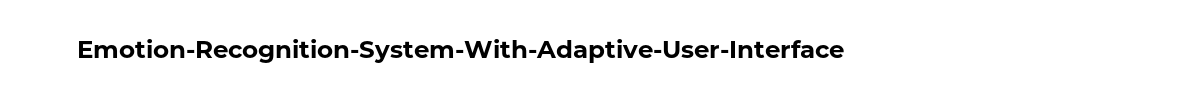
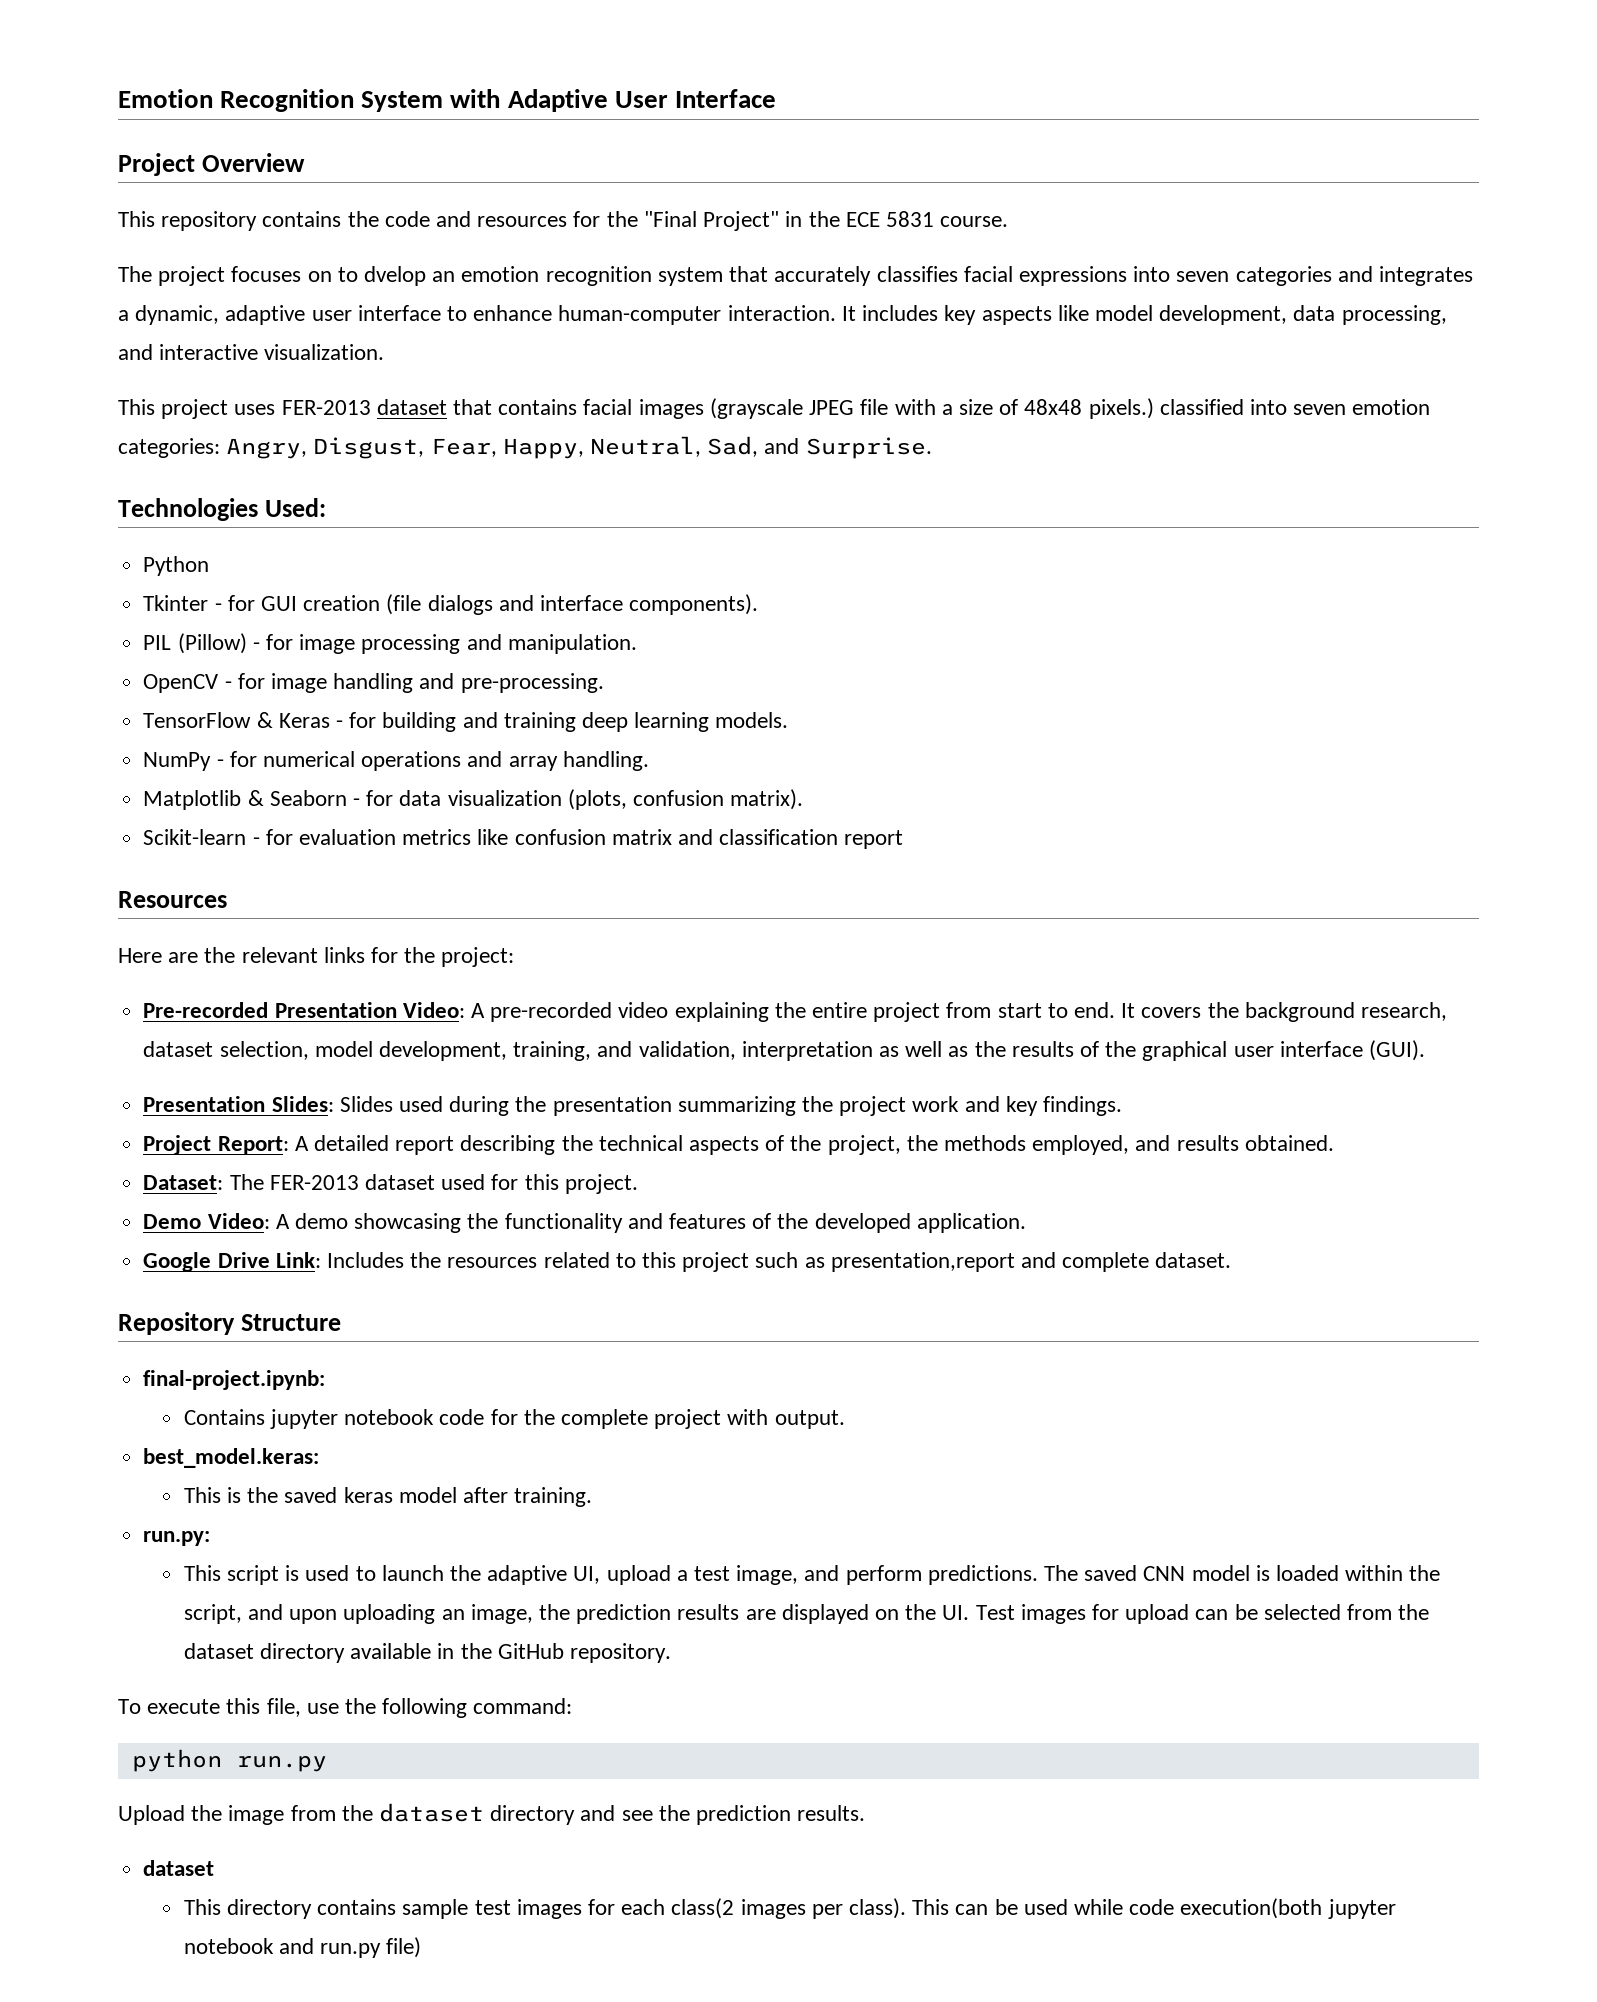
- Emotion-Recognition-System-With-Adaptive-User-Interface
+ Emotion Recognition System with Adaptive User Interface
+ Project Overview
+ This repository contains the code and resources for the "Final Project" in the ECE 5831 course.
+ The project focuses on to dvelop an emotion recognition system that accurately classifies facial expressions into seven categories and integrates a dynamic, adaptive user interface to enhance human-computer interaction. It includes key aspects like model development, data processing, and interactive visualization.
+ This project uses FER-2013 dataset that contains facial images (grayscale JPEG file with a size of 48x48 pixels.) classified into seven emotion categories: Angry, Disgust, Fear, Happy, Neutral, Sad, and Surprise.
+ Technologies Used:
+ Python
+ Tkinter - for GUI creation (file dialogs and interface components).
+ PIL (Pillow) - for image processing and manipulation.
+ OpenCV - for image handling and pre-processing.
+ TensorFlow & Keras - for building and training deep learning models.
+ NumPy - for numerical operations and array handling.
+ Matplotlib & Seaborn - for data visualization (plots, confusion matrix).
+ Scikit-learn - for evaluation metrics like confusion matrix and classification report
+ Resources
+ Here are the relevant links for the project:
+ Pre-recorded Presentation Video: A pre-recorded video explaining the entire project from start to end. It covers the background research, dataset selection, model development, training, and validation, interpretation as well as the results of the graphical user interface (GUI).
+ Presentation Slides: Slides used during the presentation summarizing the project work and key findings.
+ Project Report: A detailed report describing the technical aspects of the project, the methods employed, and results obtained.
+ Dataset: The FER-2013 dataset used for this project.
+ Demo Video: A demo showcasing the functionality and features of the developed application.
+ Google Drive Link: Includes the resources related to this project such as presentation,report and complete dataset.
+ Repository Structure
+ final-project.ipynb:
+ Contains jupyter notebook code for the complete project with output.
+ best_model.keras:
+ This is the saved keras model after training.
+ run.py:
+ This script is used to launch the adaptive UI, upload a test image, and perform predictions. The saved CNN model is loaded within the script, and upon uploading an image, the prediction results are displayed on the UI. Test images for upload can be selected from the dataset directory available in the GitHub repository.
+ To execute this file, use the following command:
+ python run.py
+ Upload the image from the dataset directory and see the prediction results.
+ dataset
+ This directory contains sample test images for each class(2 images per class). This can be used while code execution(both jupyter notebook and run.py file)

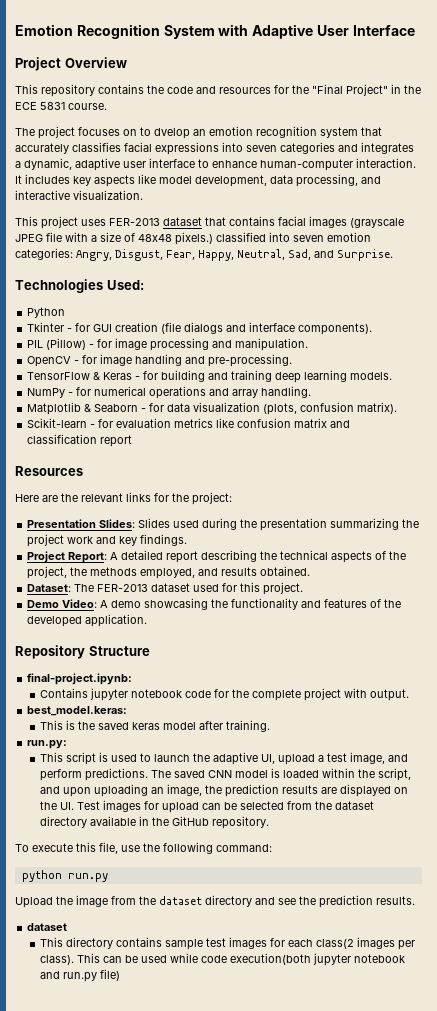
- Pre-recorded Presentation Video: A pre-recorded video explaining the entire project from start to end. It covers the background research, dataset selection, model development, training, and validation, interpretation as well as the results of the graphical user interface (GUI).
- Google Drive Link: Includes the resources related to this project such as presentation,report and complete dataset.

